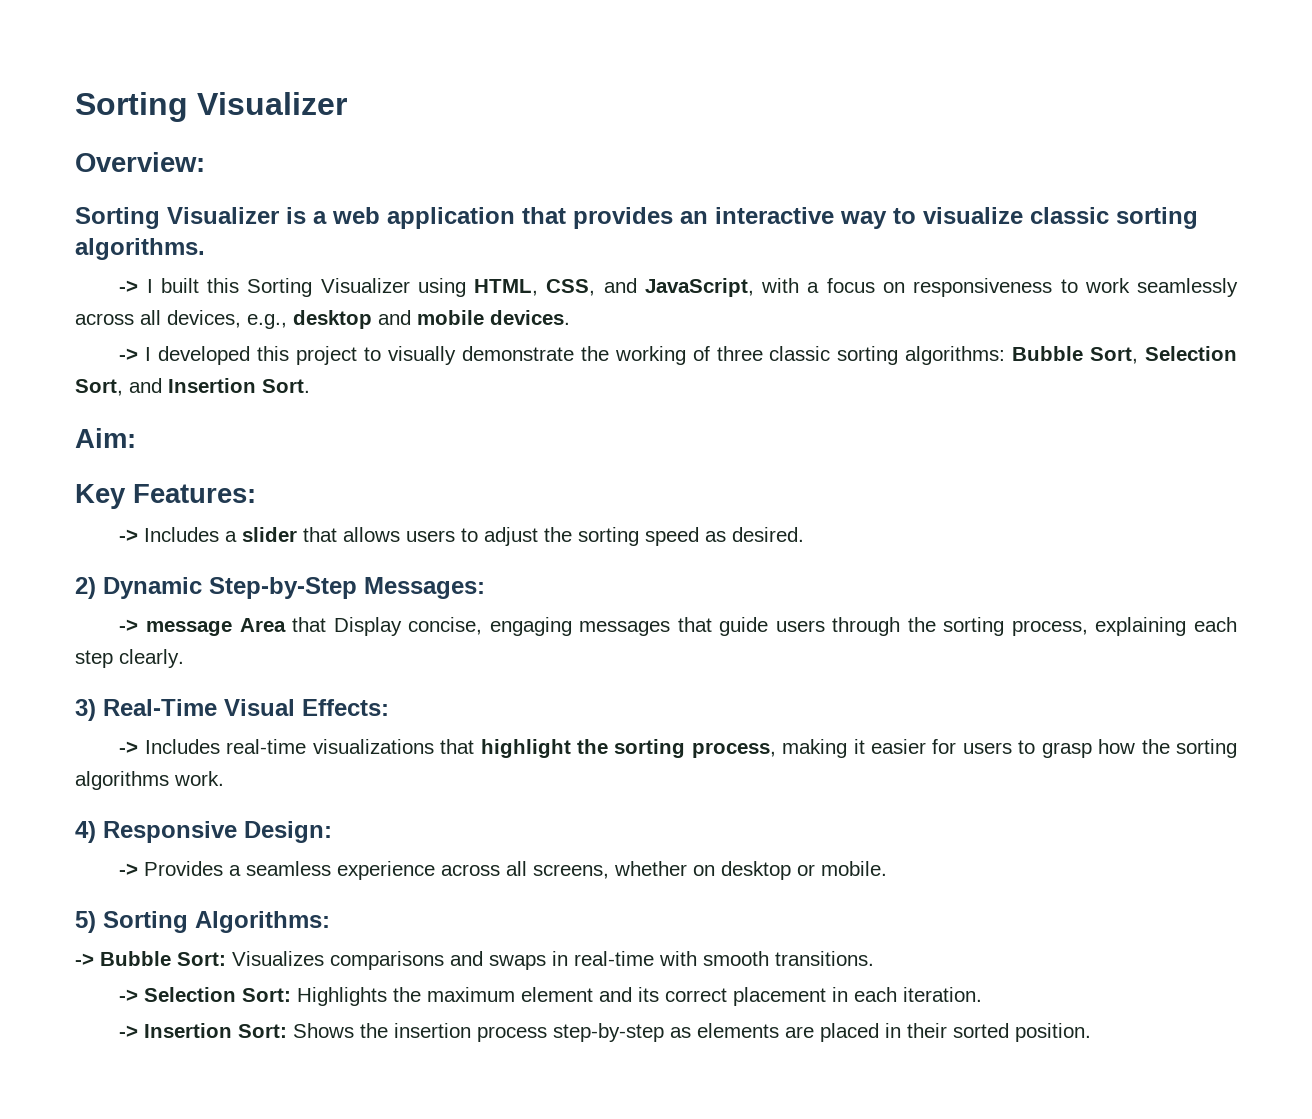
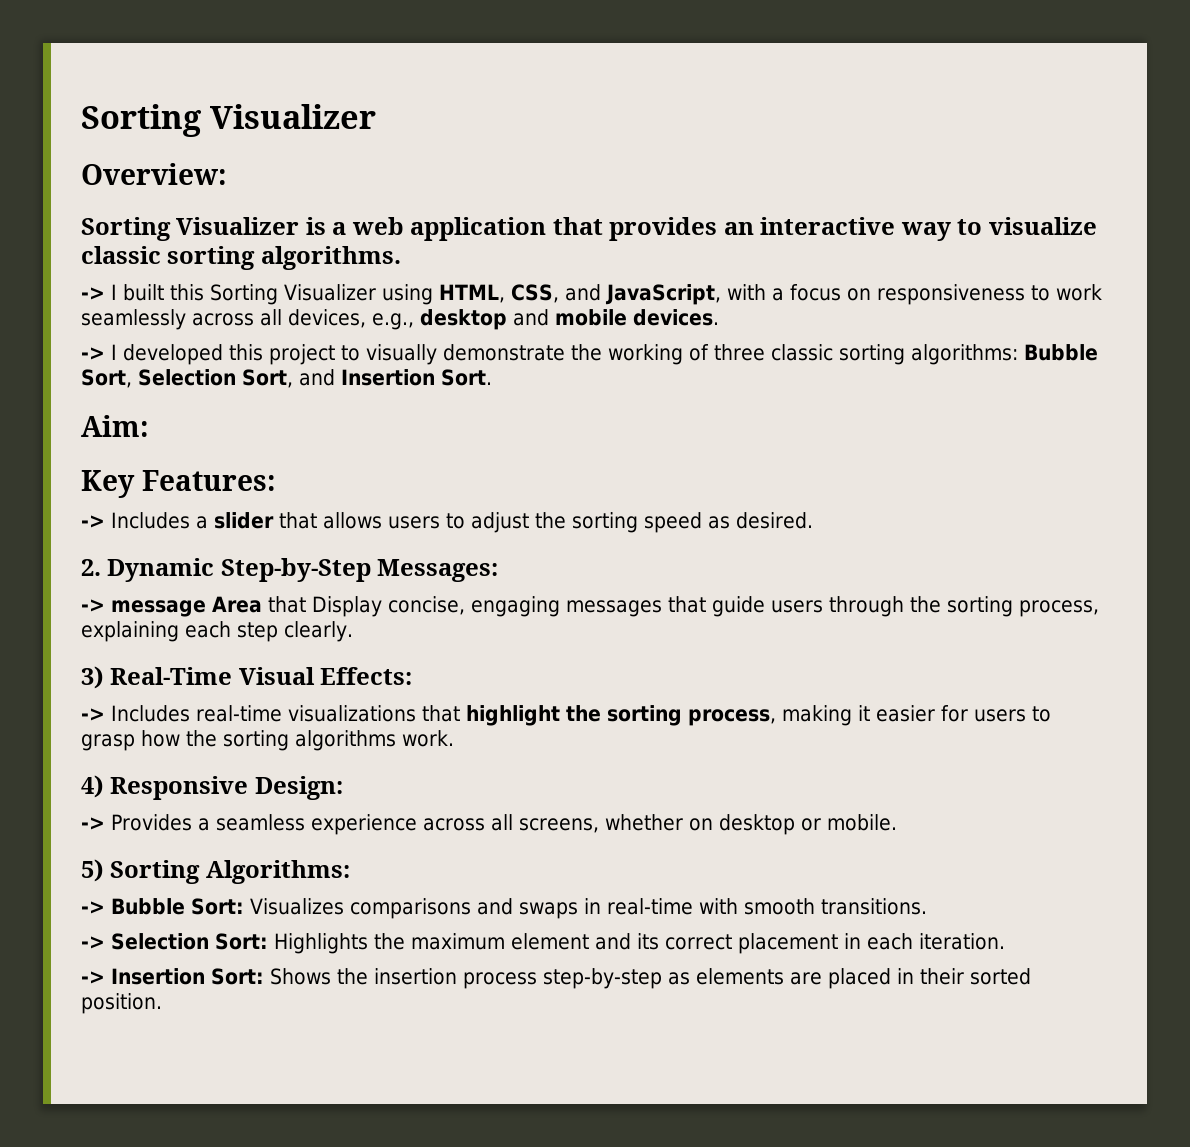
- 2) Dynamic Step-by-Step Messages:
+ 2. Dynamic Step-by-Step Messages:

